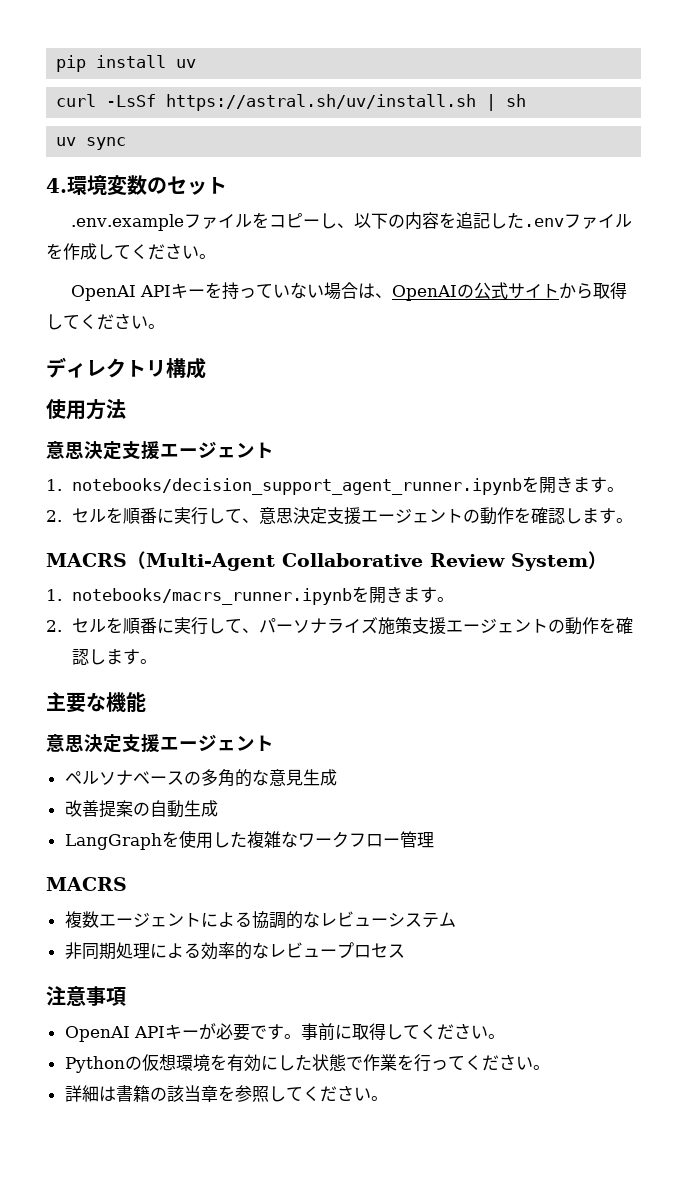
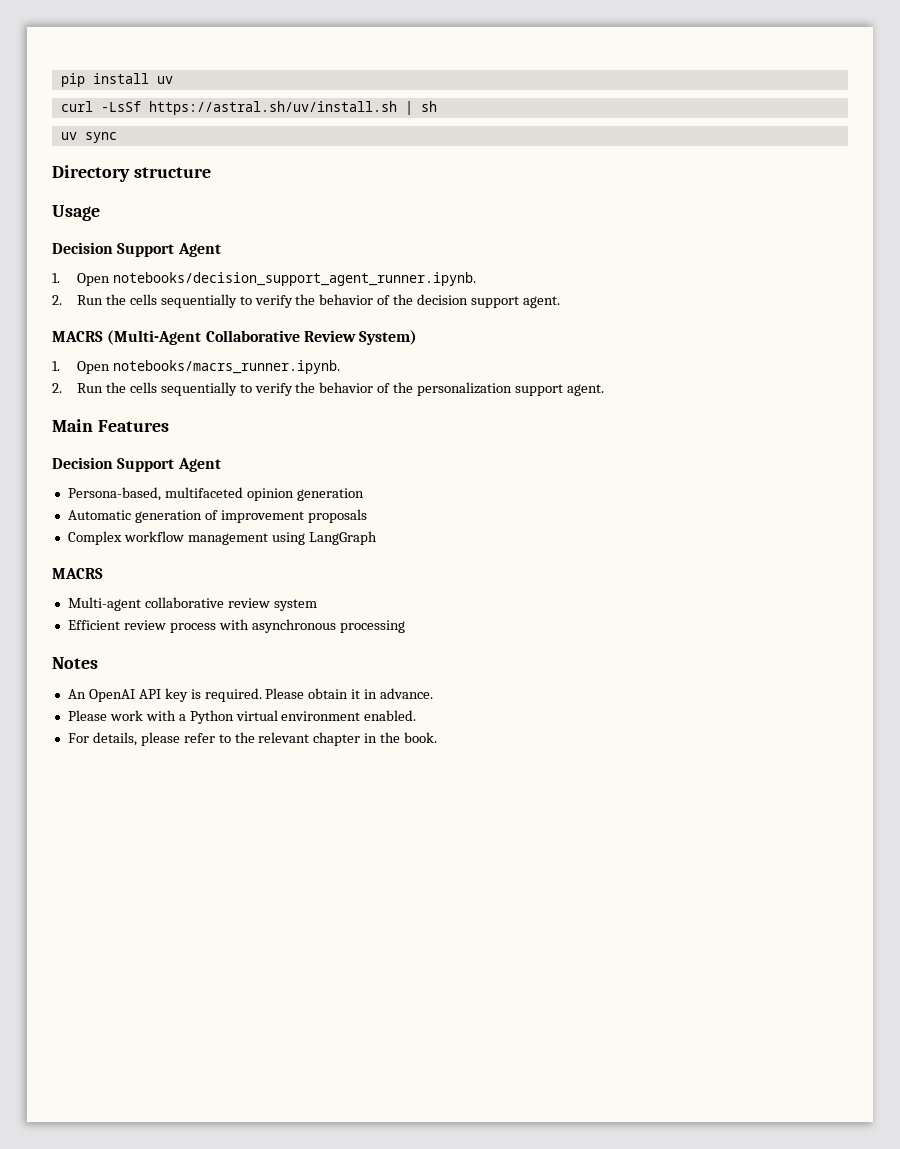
- 4.環境変数のセット
- .env.exampleファイルをコピーし、以下の内容を追記した.envファイルを作成してください。
- OpenAI APIキーを持っていない場合は、OpenAIの公式サイトから取得してください。
- ディレクトリ構成
- 使用方法
- 意思決定支援エージェント
- 1. notebooks/decision_support_agent_runner.ipynbを開きます。
- 2.セルを順番に実行して、意思決定支援エージェントの動作を確認します。
- MACRS（Multi-Agent Collaborative Review System）
- 1. notebooks/macrs_runner.ipynbを開きます。
- 2.セルを順番に実行して、パーソナライズ施策支援エージェントの動作を確認します。
- 主要な機能
- 意思決定支援エージェント
- ペルソナベースの多角的な意見生成
- 改善提案の自動生成
- LangGraphを使用した複雑なワークフロー管理
+ Directory structure
+ Usage
+ Decision Support Agent
+ 1. Open notebooks/decision_support_agent_runner.ipynb.
+ 2. Run the cells sequentially to verify the behavior of the decision support agent.
+ MACRS (Multi-Agent Collaborative Review System)
+ 1. Open notebooks/macrs_runner.ipynb.
+ 2. Run the cells sequentially to verify the behavior of the personalization support agent.
+ Main Features
+ Decision Support Agent
+ Persona-based, multifaceted opinion generation
+ Automatic generation of improvement proposals
+ Complex workflow management using LangGraph
  MACRS
- 複数エージェントによる協調的なレビューシステム
- 非同期処理による効率的なレビュープロセス
- 注意事項
- OpenAI APIキーが必要です。事前に取得してください。
- Pythonの仮想環境を有効にした状態で作業を行ってください。
- 詳細は書籍の該当章を参照してください。
+ Multi-agent collaborative review system
+ Efficient review process with asynchronous processing
+ Notes
+ An OpenAI API key is required. Please obtain it in advance.
+ Please work with a Python virtual environment enabled.
+ For details, please refer to the relevant chapter in the book.

